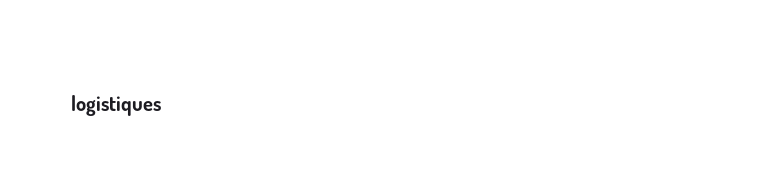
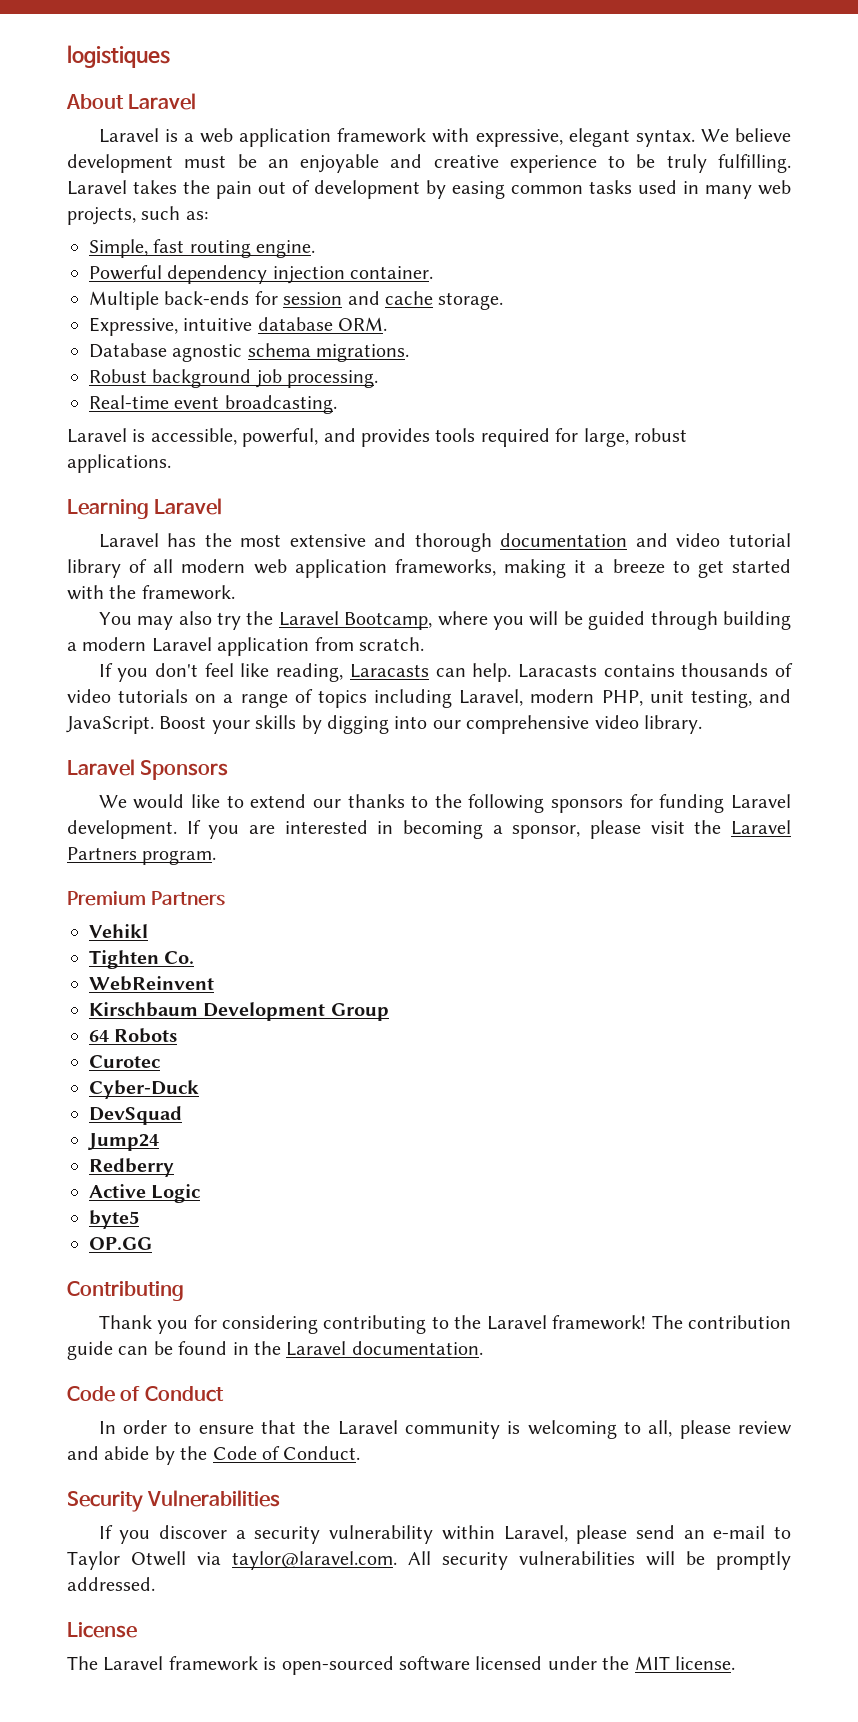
+ About Laravel
+ Laravel is a web application framework with expressive, elegant syntax. We believe development must be an enjoyable and creative experience to be truly fulfilling. Laravel takes the pain out of development by easing common tasks used in many web projects, such as:
+ Simple, fast routing engine.
+ Powerful dependency injection container.
+ Multiple back-ends for session and cache storage.
+ Expressive, intuitive database ORM.
+ Database agnostic schema migrations.
+ Robust background job processing.
+ Real-time event broadcasting.
+ Laravel is accessible, powerful, and provides tools required for large, robust applications.
+ Learning Laravel
+ Laravel has the most extensive and thorough documentation and video tutorial library of all modern web application frameworks, making it a breeze to get started with the framework.
+ You may also try the Laravel Bootcamp, where you will be guided through building a modern Laravel application from scratch.
+ If you don't feel like reading, Laracasts can help. Laracasts contains thousands of video tutorials on a range of topics including Laravel, modern PHP, unit testing, and JavaScript. Boost your skills by digging into our comprehensive video library.
+ Laravel Sponsors
+ We would like to extend our thanks to the following sponsors for funding Laravel development. If you are interested in becoming a sponsor, please visit the Laravel Partners program.
+ Premium Partners
+ Vehikl
+ Tighten Co.
+ WebReinvent
+ Kirschbaum Development Group
+ 64 Robots
+ Curotec
+ Cyber-Duck
+ DevSquad
+ Jump24
+ Redberry
+ Active Logic
+ byte5
+ OP.GG
+ Contributing
+ Thank you for considering contributing to the Laravel framework! The contribution guide can be found in the Laravel documentation.
+ Code of Conduct
+ In order to ensure that the Laravel community is welcoming to all, please review and abide by the Code of Conduct.
+ Security Vulnerabilities
+ If you discover a security vulnerability within Laravel, please send an e-mail to Taylor Otwell via taylor@laravel.com. All security vulnerabilities will be promptly addressed.
+ License
+ The Laravel framework is open-sourced software licensed under the MIT license.

